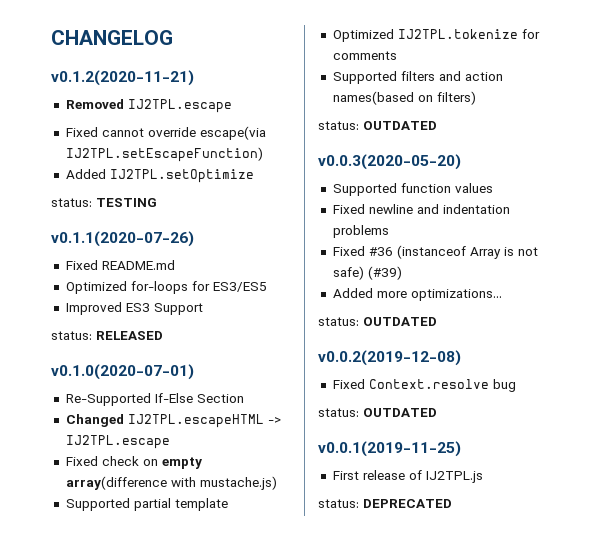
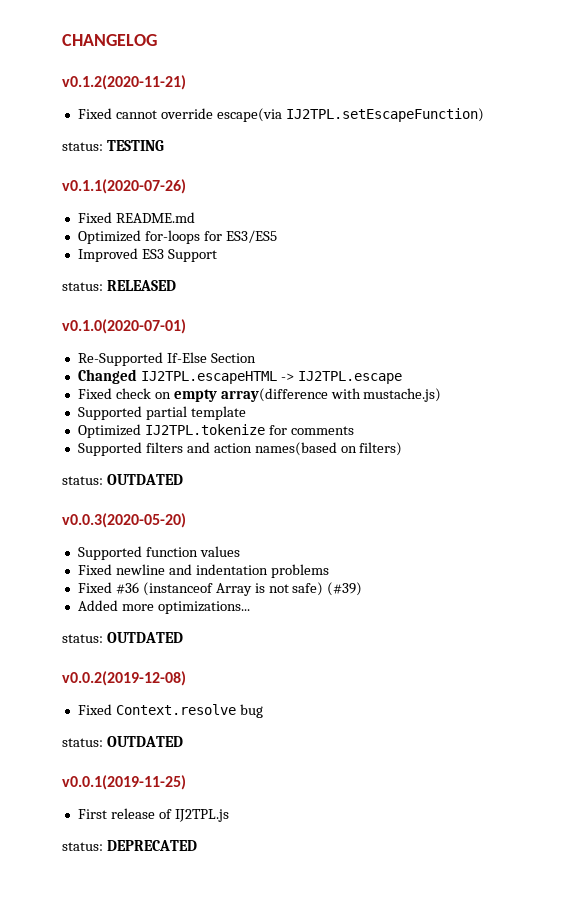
- Removed IJ2TPL.escape
- Added IJ2TPL.setOptimize

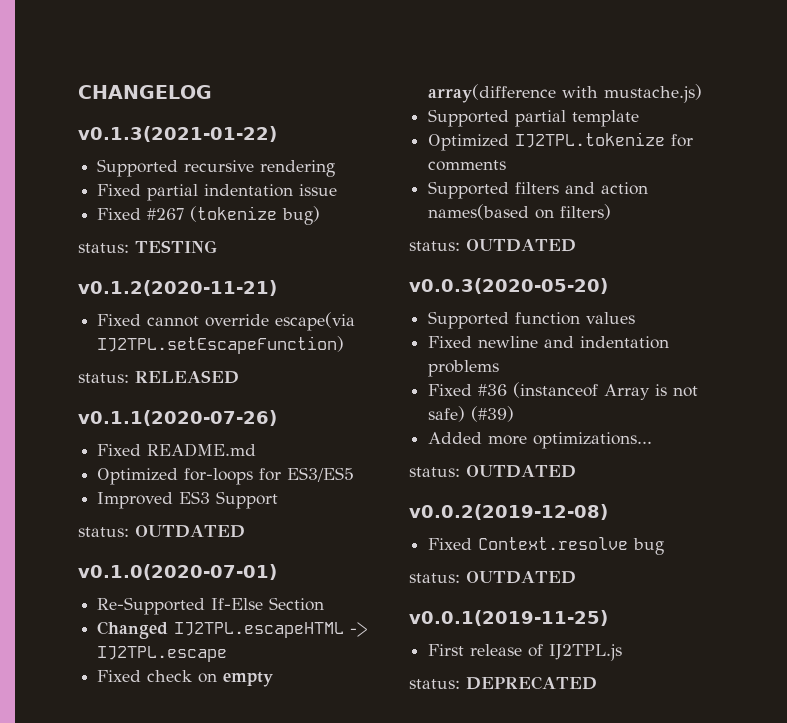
+ v0.1.3(2021-01-22)
+ Supported recursive rendering
+ Fixed partial indentation issue
+ Fixed #267 (tokenize bug)
+ status: TESTING
- status: TESTING
+ status: RELEASED
  Improved ES3 Support
- status: RELEASED
+ status: OUTDATED

